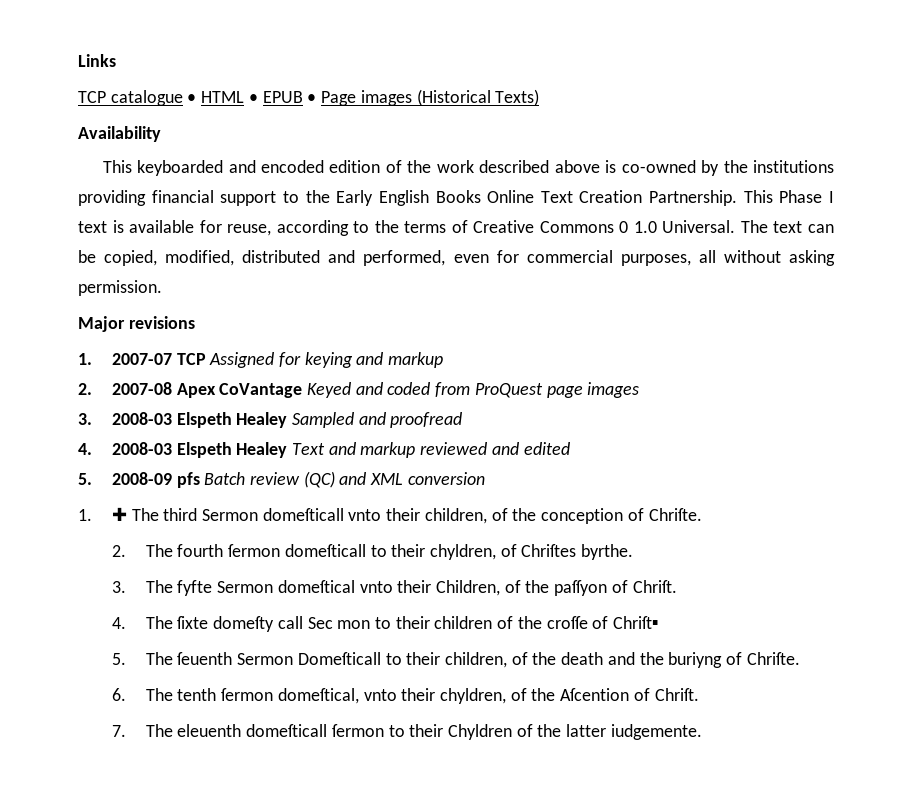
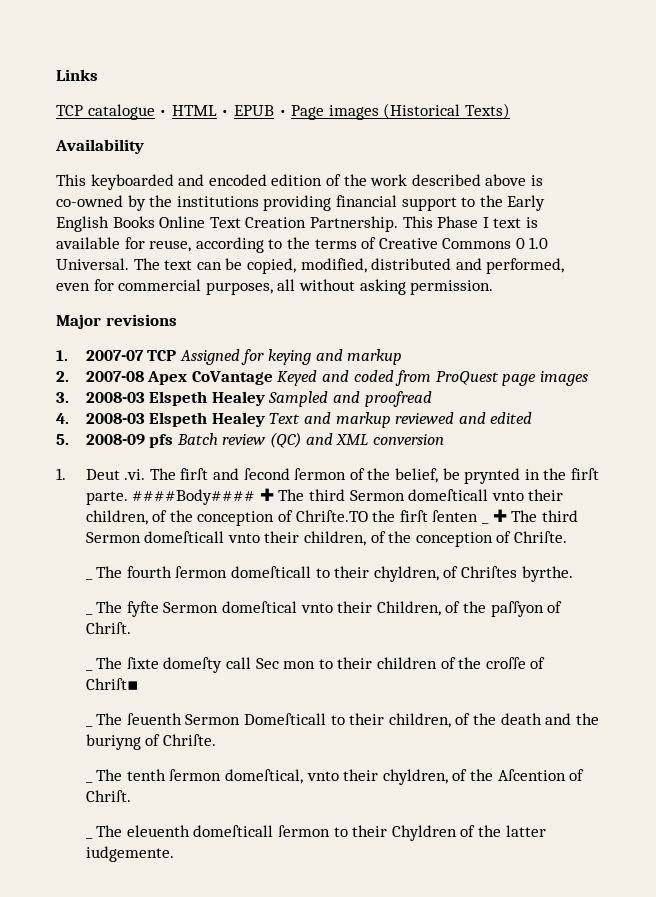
- 1. ✚ The third Sermon domeſticall vnto their children, of the conception of Chriſte.
+ 1. Deut .vi. The firſt and ſecond ſermon of the belief, be prynted in the firſt parte. ####Body#### ✚ The third Sermon domeſticall vnto their children, of the conception of Chriſte.TO the firſt ſenten _ ✚ The third Sermon domeſticall vnto their children, of the conception of Chriſte.
- 2. The fourth ſermon domeſticall to their chyldren, of Chriſtes byrthe.
+ _ The fourth ſermon domeſticall to their chyldren, of Chriſtes byrthe.
- 3. The fyfte Sermon domeſtical vnto their Children, of the paſſyon of Chriſt.
+ _ The fyfte Sermon domeſtical vnto their Children, of the paſſyon of Chriſt.
- 4. The ſixte domeſty call Sec mon to their children of the croſſe of Chriſt▪
+ _ The ſixte domeſty call Sec mon to their children of the croſſe of Chriſt▪
- 5. The ſeuenth Sermon Domeſticall to their children, of the death and the buriyng of Chriſte.
+ _ The ſeuenth Sermon Domeſticall to their children, of the death and the buriyng of Chriſte.
- 6. The tenth ſermon domeſtical, vnto their chyldren, of the Aſcention of Chriſt.
+ _ The tenth ſermon domeſtical, vnto their chyldren, of the Aſcention of Chriſt.
- 7. The eleuenth domeſticall ſermon to their Chyldren of the latter iudgemente.
+ _ The eleuenth domeſticall ſermon to their Chyldren of the latter iudgemente.

